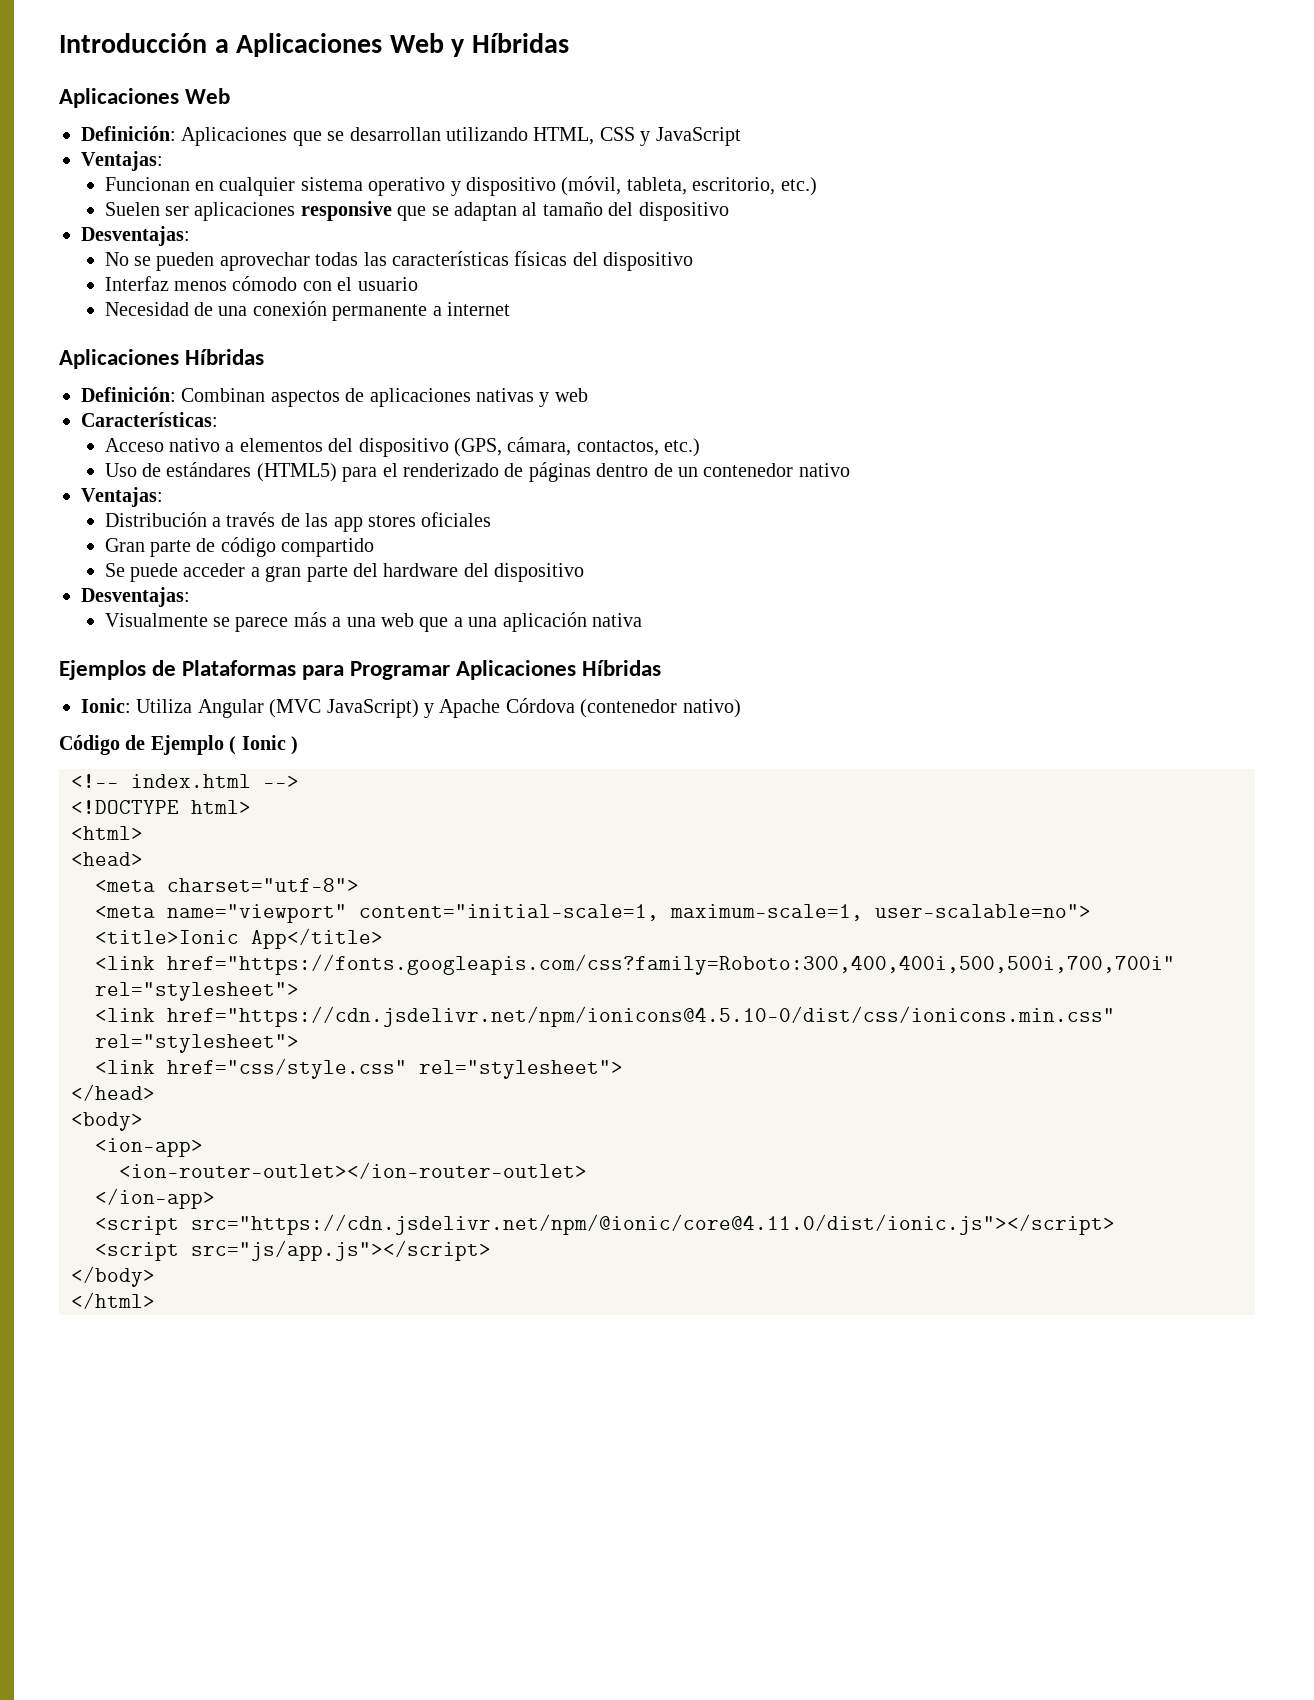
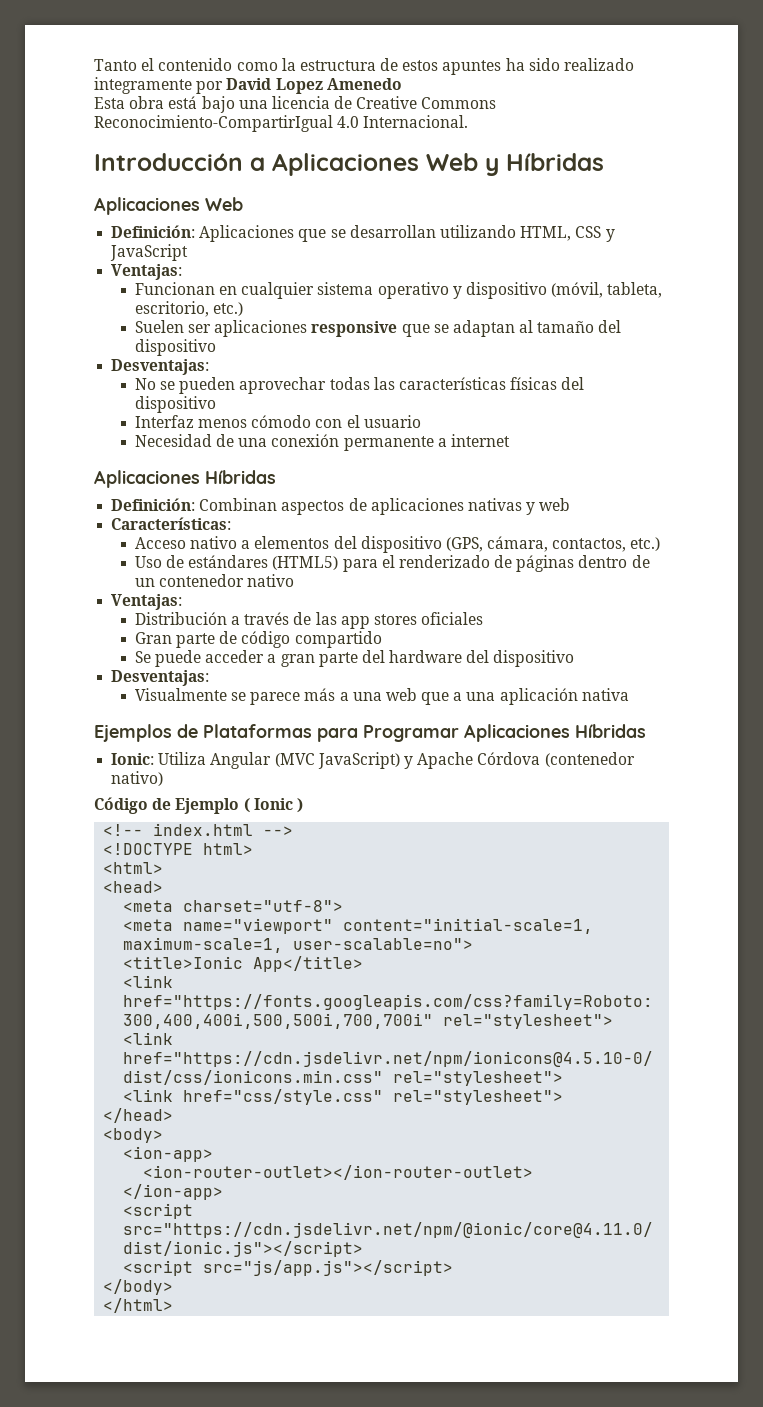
+ Tanto el contenido como la estructura de estos apuntes ha sido realizado integramente por David Lopez Amenedo
+ Esta obra está bajo una licencia de Creative Commons Reconocimiento-CompartirIgual 4.0 Internacional.

